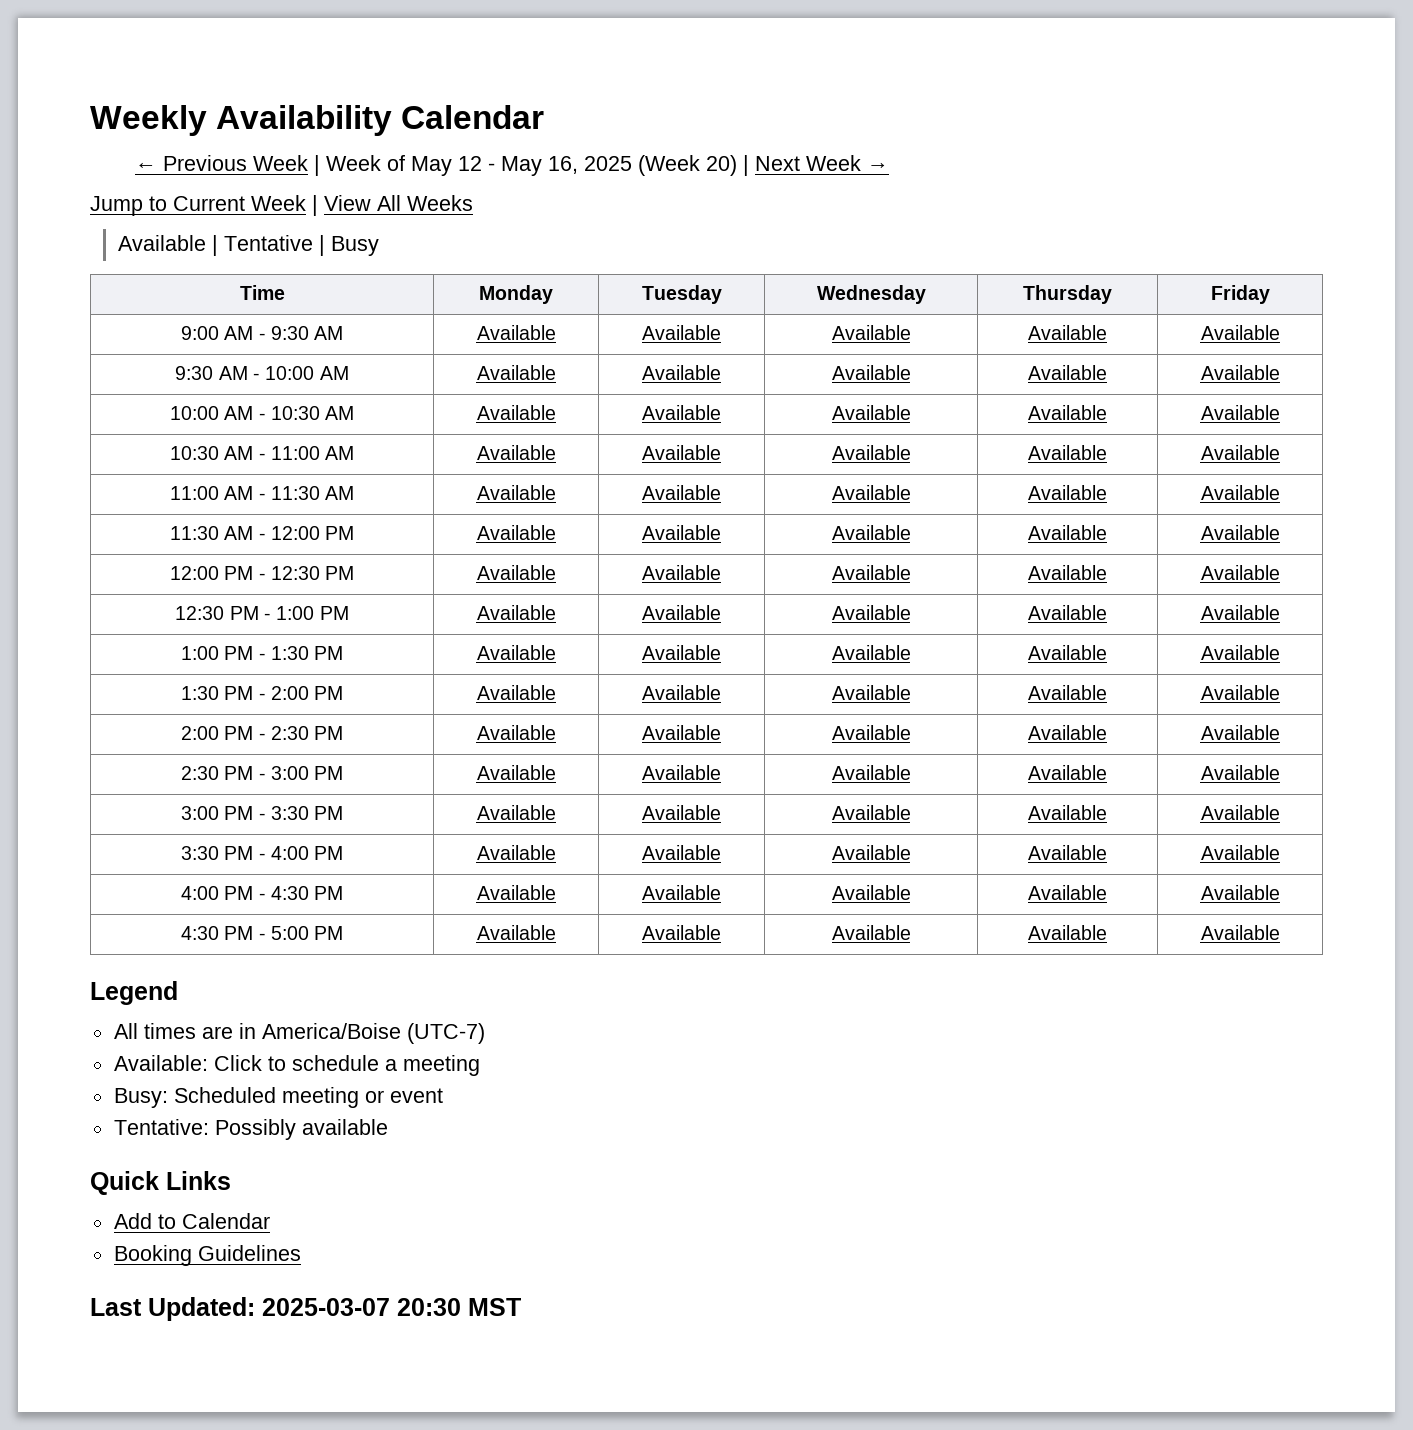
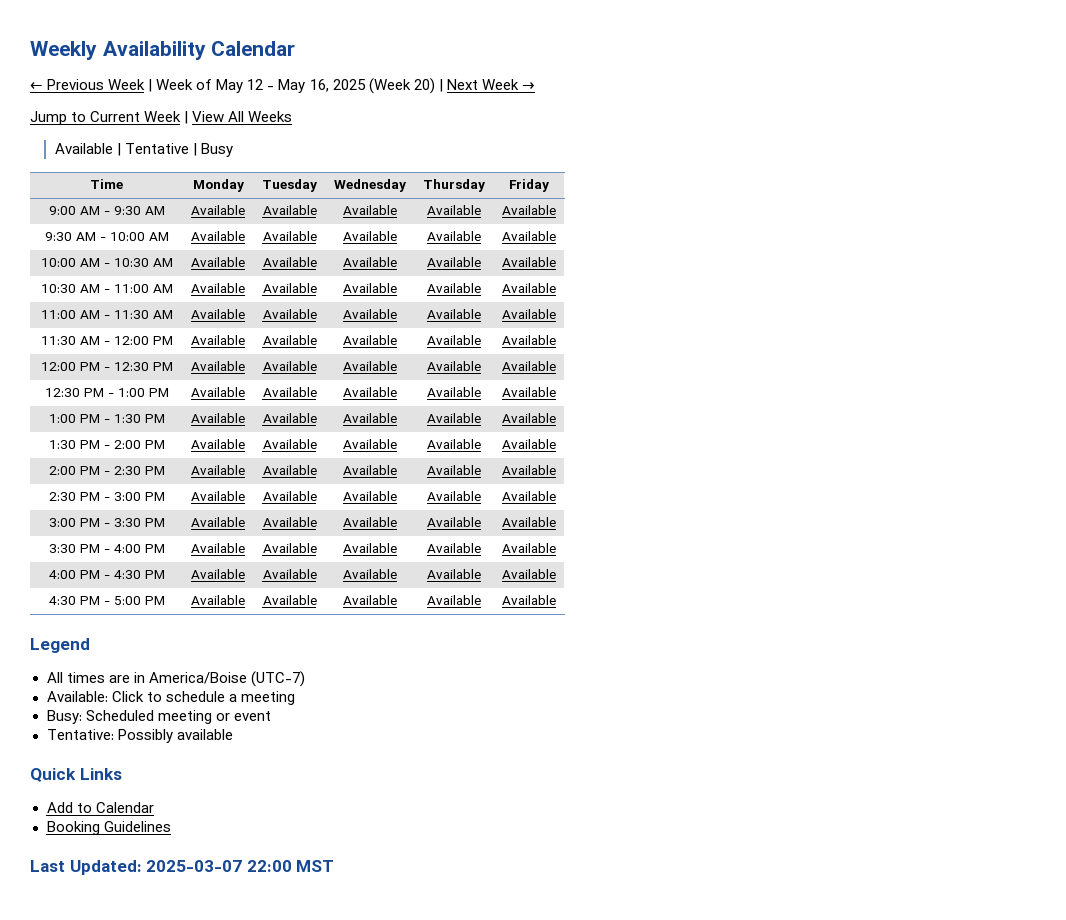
- Last Updated: 2025-03-07 20:30 MST
+ Last Updated: 2025-03-07 22:00 MST

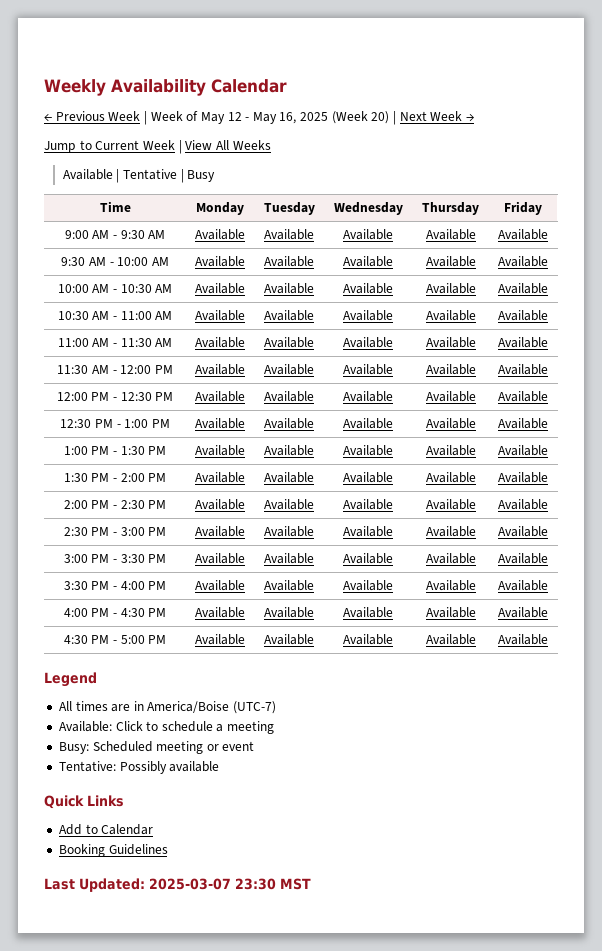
- Last Updated: 2025-03-07 22:00 MST
+ Last Updated: 2025-03-07 23:30 MST

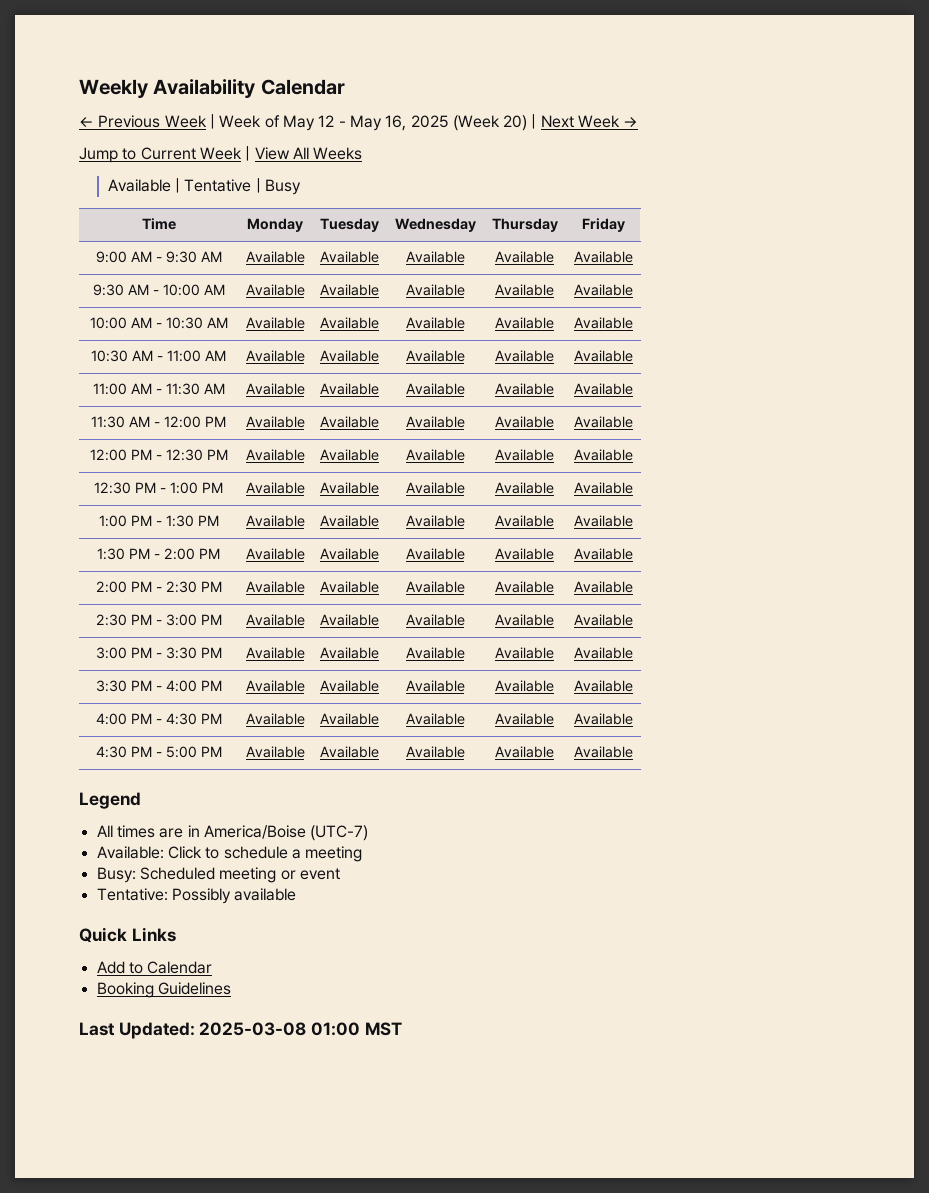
- Last Updated: 2025-03-07 23:30 MST
+ Last Updated: 2025-03-08 01:00 MST

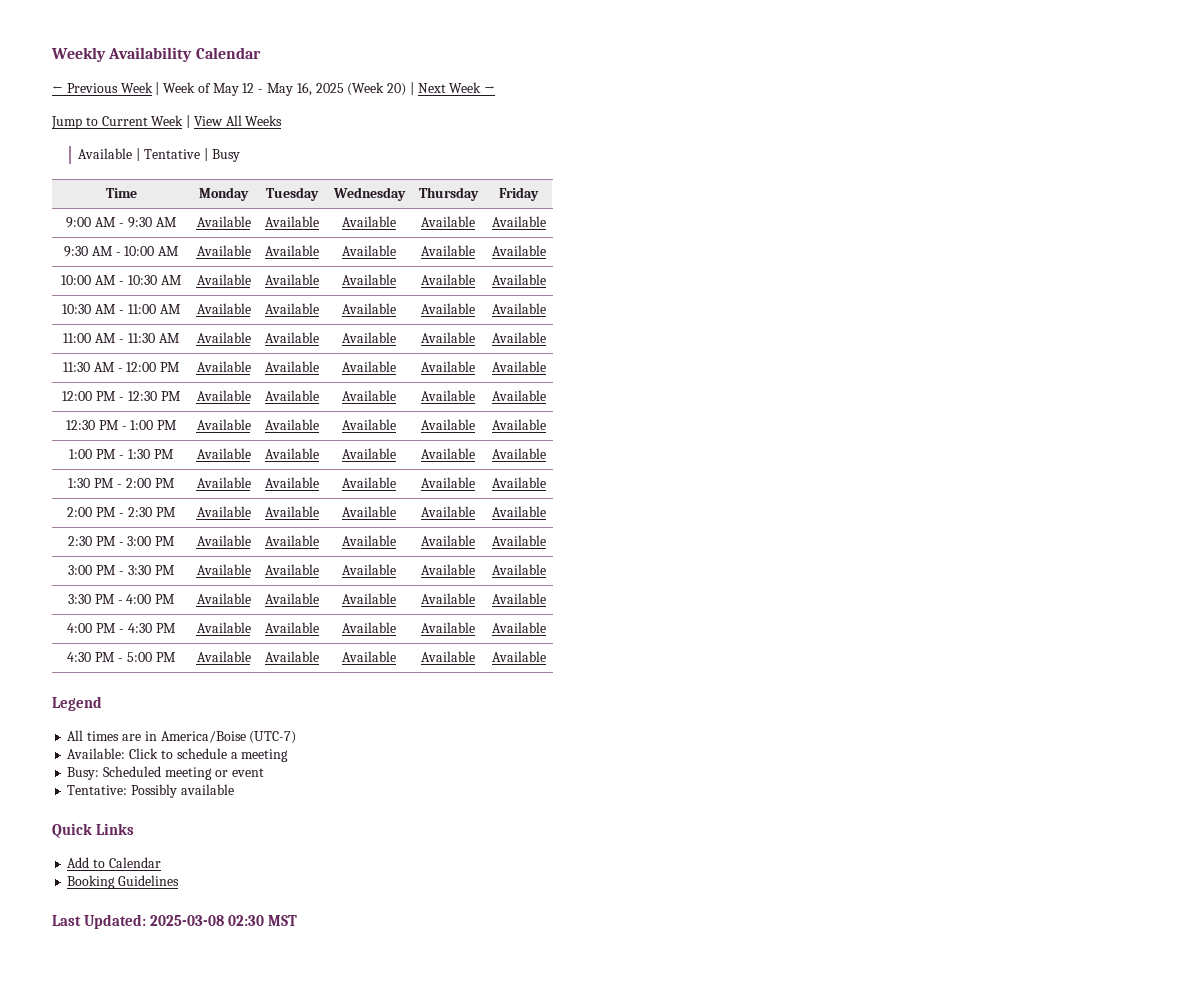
- Last Updated: 2025-03-08 01:00 MST
+ Last Updated: 2025-03-08 02:30 MST

